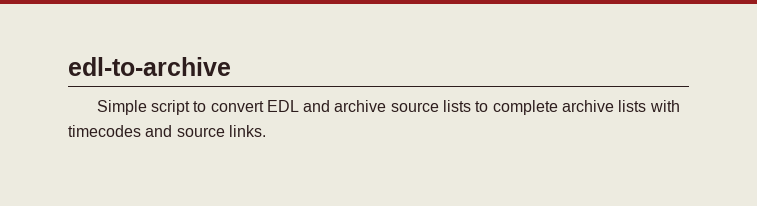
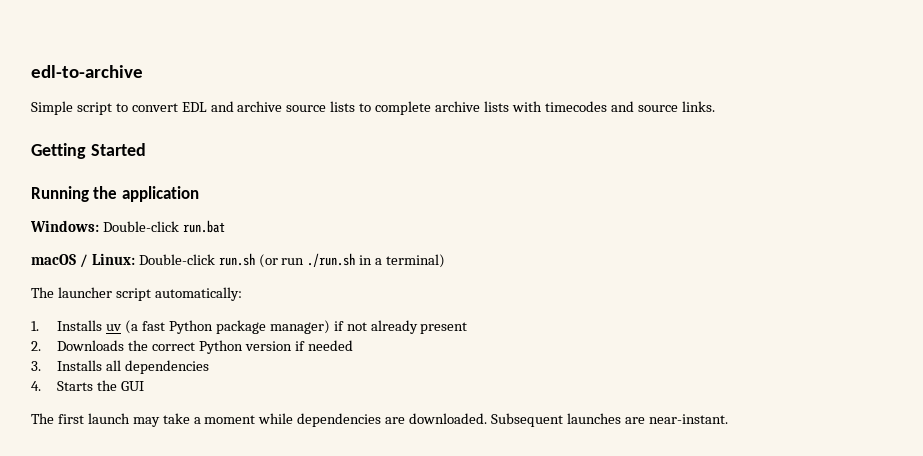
+ Getting Started
+ Running the application
+ Windows: Double-click run.bat
+ macOS / Linux: Double-click run.sh (or run ./run.sh in a terminal)
+ The launcher script automatically:
+ 1. Installs uv (a fast Python package manager) if not already present
+ 2. Downloads the correct Python version if needed
+ 3. Installs all dependencies
+ 4. Starts the GUI
+ The first launch may take a moment while dependencies are downloaded. Subsequent launches are near-instant.

